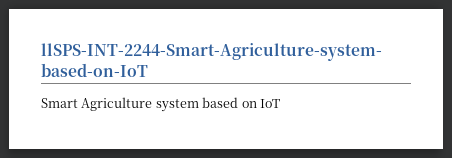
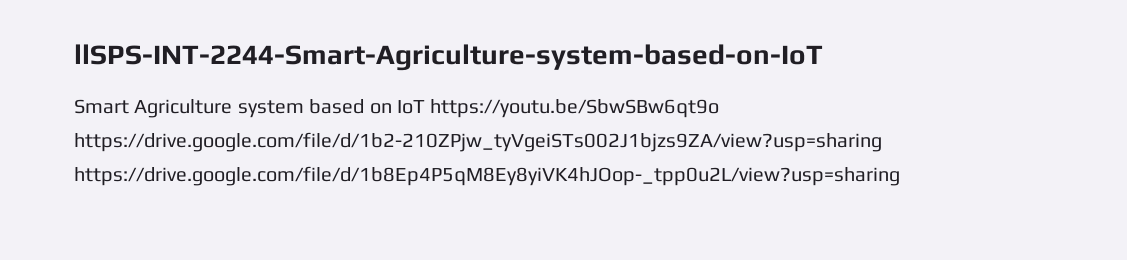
- Smart Agriculture system based on IoT
+ Smart Agriculture system based on IoT https://youtu.be/SbwSBw6qt9o https://drive.google.com/file/d/1b2-210ZPjw_tyVgeiSTs002J1bjzs9ZA/view?usp=sharing https://drive.google.com/file/d/1b8Ep4P5qM8Ey8yiVK4hJOop-_tpp0u2L/view?usp=sharing

